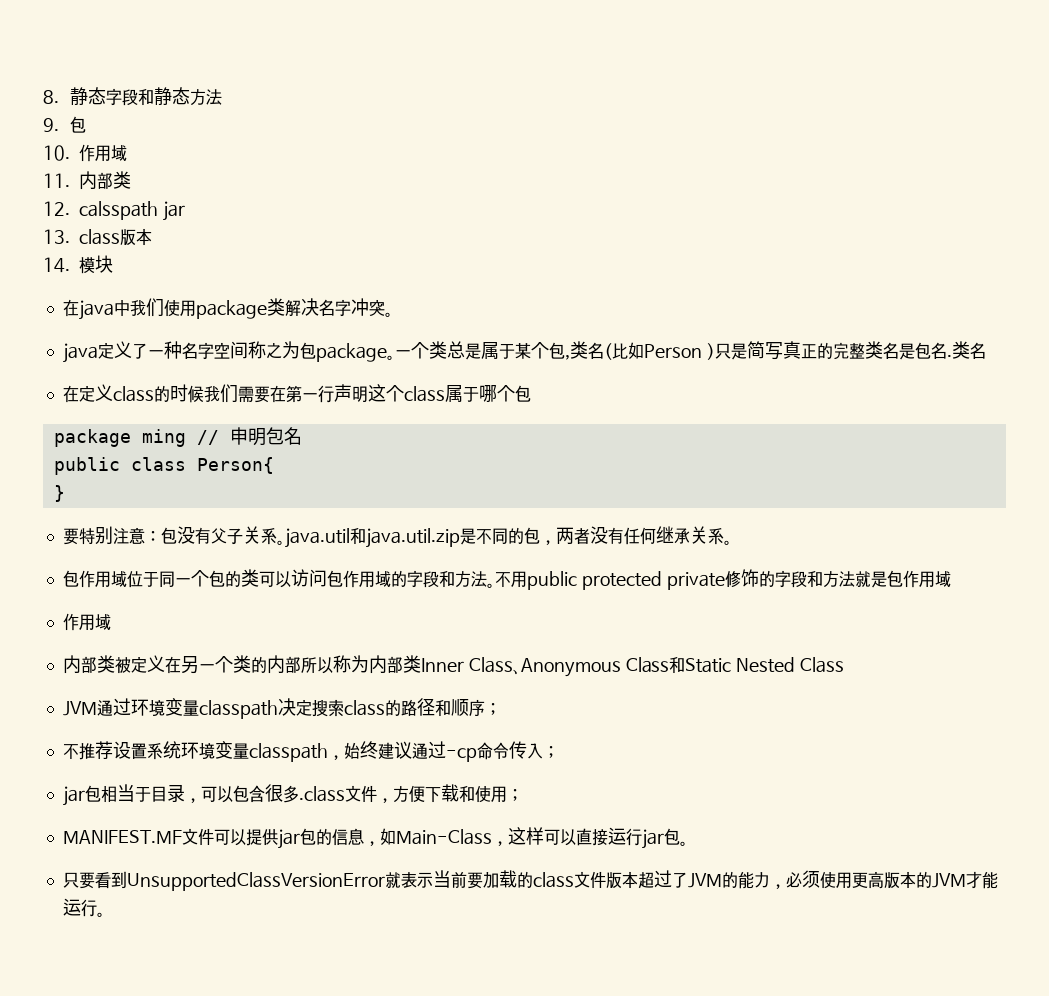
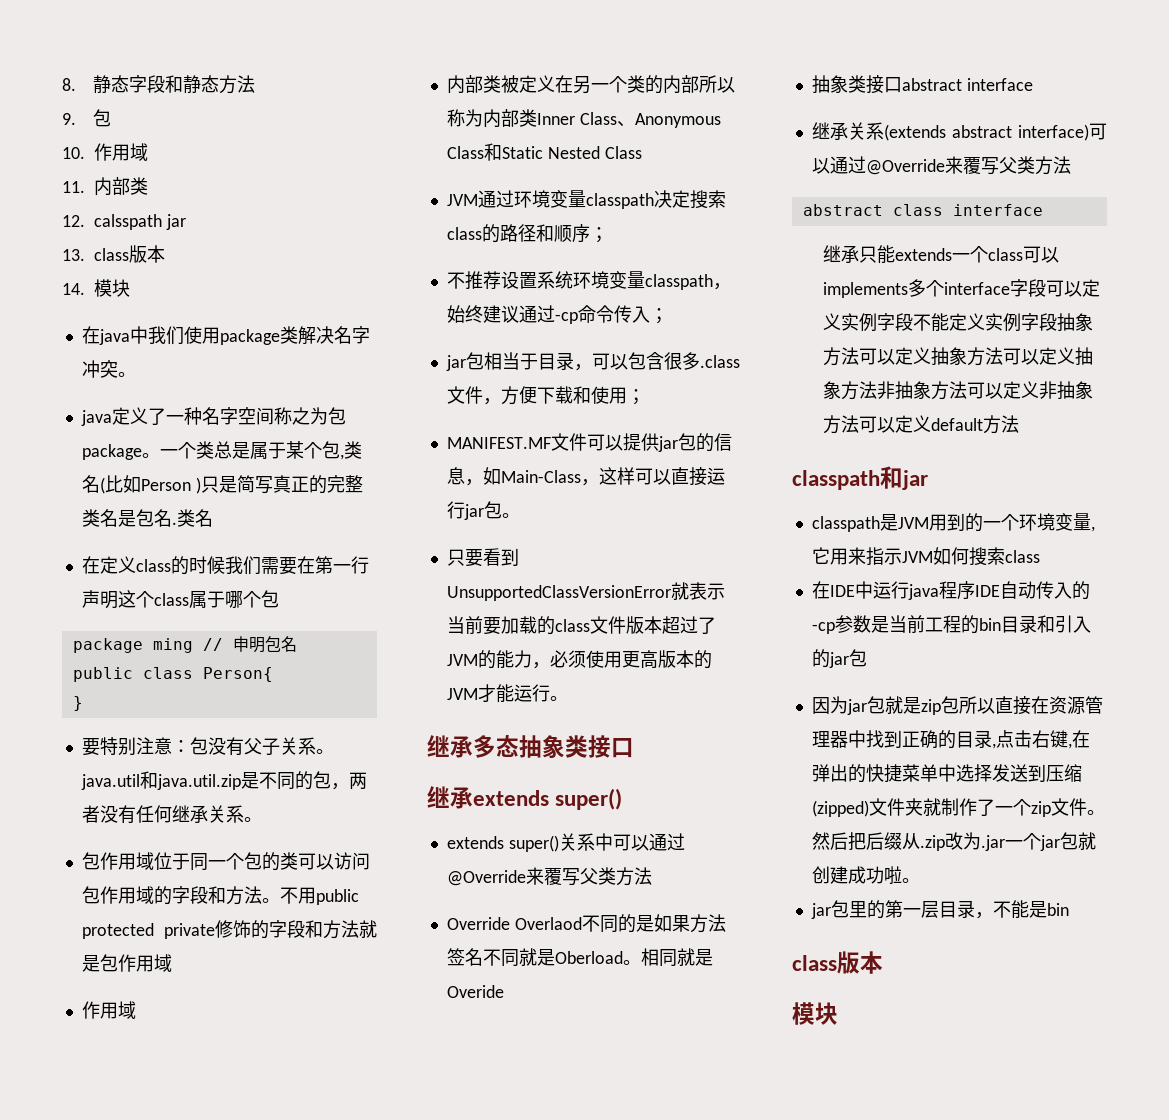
+ 继承多态抽象类接口
+ 继承extends super()
+ extends super()关系中可以通过@Override来覆写父类方法
+ Override Overlaod不同的是如果方法签名不同就是Oberload。相同就是Overide
+ 抽象类接口abstract interface
+ 继承关系(extends abstract interface)可以通过@Override来覆写父类方法
+ abstract class interface
+ 继承只能extends一个class可以implements多个interface字段可以定义实例字段不能定义实例字段抽象方法可以定义抽象方法可以定义抽象方法非抽象方法可以定义非抽象方法可以定义default方法
+ classpath和jar
+ classpath是JVM用到的一个环境变量,它用来指示JVM如何搜索class
+ 在IDE中运行java程序IDE自动传入的-cp参数是当前工程的bin目录和引入的jar包
+ 因为jar包就是zip包所以直接在资源管理器中找到正确的目录,点击右键,在弹出的快捷菜单中选择发送到压缩(zipped)文件夹就制作了一个zip文件。然后把后缀从.zip改为.jar一个jar包就创建成功啦。
+ jar包里的第一层目录，不能是bin
+ class版本
+ 模块

